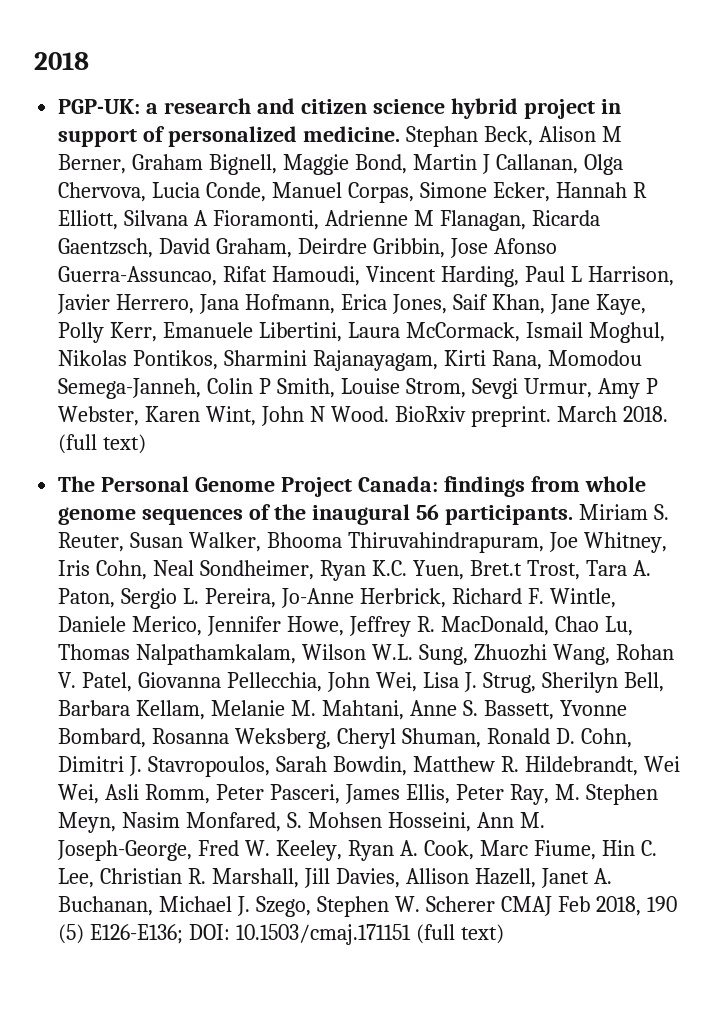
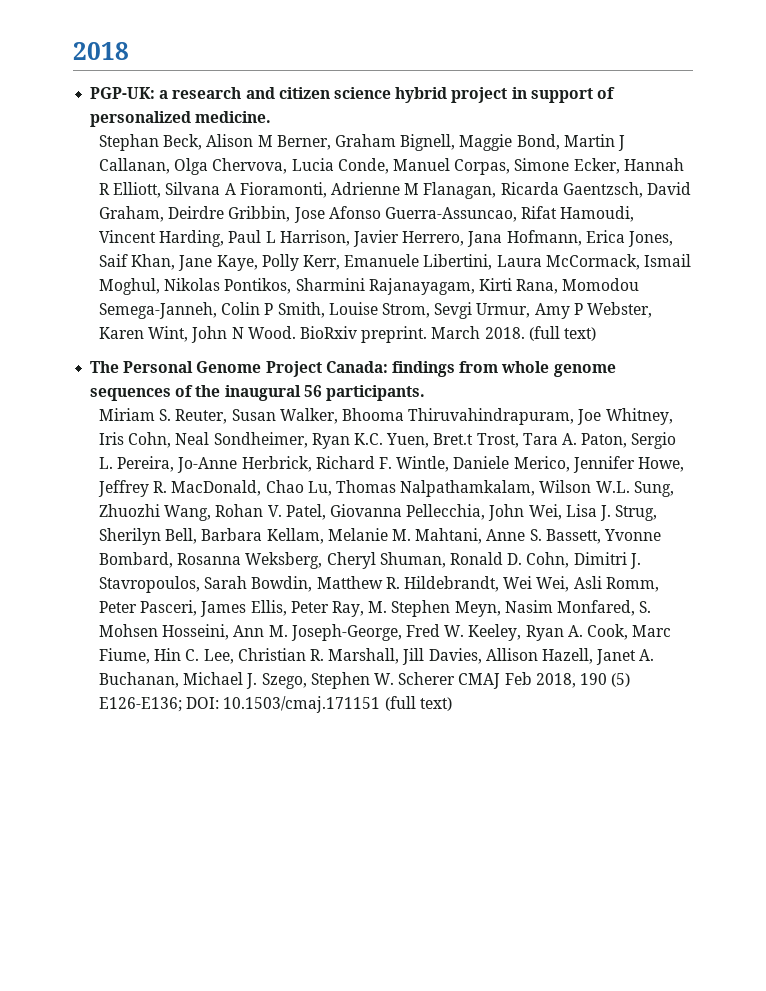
- a research and citizen science hybrid project in support of personalized medicine. Stephan Beck, Alison M Berner, Graham Bignell, Maggie Bond, Martin J Callanan, Olga Chervova, Lucia Conde, Manuel Corpas, Simone Ecker, Hannah R Elliott, Silvana A Fioramonti, Adrienne M Flanagan, Ricarda Gaentzsch, David Graham, Deirdre Gribbin, Jose Afonso Guerra-Assuncao, Rifat Hamoudi, Vincent Harding, Paul L Harrison, Javier Herrero, Jana Hofmann, Erica Jones, Saif Khan, Jane Kaye, Polly Kerr, Emanuele Libertini, Laura McCormack, Ismail Moghul, Nikolas Pontikos, Sharmini Rajanayagam, Kirti Rana, Momodou Semega-Janneh, Colin P Smith, Louise Strom, Sevgi Urmur, Amy P Webster, Karen Wint, John N Wood.
+ a research and citizen science hybrid project in support of personalized medicine.
+ Stephan Beck, Alison M Berner, Graham Bignell, Maggie Bond, Martin J Callanan, Olga Chervova, Lucia Conde, Manuel Corpas, Simone Ecker, Hannah R Elliott, Silvana A Fioramonti, Adrienne M Flanagan, Ricarda Gaentzsch, David Graham, Deirdre Gribbin, Jose Afonso Guerra-Assuncao, Rifat Hamoudi, Vincent Harding, Paul L Harrison, Javier Herrero, Jana Hofmann, Erica Jones, Saif Khan, Jane Kaye, Polly Kerr, Emanuele Libertini, Laura McCormack, Ismail Moghul, Nikolas Pontikos, Sharmini Rajanayagam, Kirti Rana, Momodou Semega-Janneh, Colin P Smith, Louise Strom, Sevgi Urmur, Amy P Webster, Karen Wint, John N Wood.
- findings from whole genome sequences of the inaugural 56 participants. Miriam S. Reuter, Susan Walker, Bhooma Thiruvahindrapuram, Joe Whitney, Iris Cohn, Neal Sondheimer, Ryan K.C. Yuen, Bret.t Trost, Tara A. Paton, Sergio L. Pereira, Jo-Anne Herbrick, Richard F. Wintle, Daniele Merico, Jennifer Howe, Jeffrey R. MacDonald, Chao Lu, Thomas Nalpathamkalam, Wilson W.L. Sung, Zhuozhi Wang, Rohan V. Patel, Giovanna Pellecchia, John Wei, Lisa J. Strug, Sherilyn Bell, Barbara Kellam, Melanie M. Mahtani, Anne S. Bassett, Yvonne Bombard, Rosanna Weksberg, Cheryl Shuman, Ronald D. Cohn, Dimitri J. Stavropoulos, Sarah Bowdin, Matthew R. Hildebrandt, Wei Wei, Asli Romm, Peter Pasceri, James Ellis, Peter Ray, M. Stephen Meyn, Nasim Monfared, S. Mohsen Hosseini, Ann M. Joseph-George, Fred W. Keeley, Ryan A. Cook, Marc Fiume, Hin C. Lee, Christian R. Marshall, Jill Davies, Allison Hazell, Janet A. Buchanan, Michael J. Szego, Stephen W. Scherer CMAJ Feb 2018, 190 (5) E126-E136;
+ findings from whole genome sequences of the inaugural 56 participants.
+ Miriam S. Reuter, Susan Walker, Bhooma Thiruvahindrapuram, Joe Whitney, Iris Cohn, Neal Sondheimer, Ryan K.C. Yuen, Bret.t Trost, Tara A. Paton, Sergio L. Pereira, Jo-Anne Herbrick, Richard F. Wintle, Daniele Merico, Jennifer Howe, Jeffrey R. MacDonald, Chao Lu, Thomas Nalpathamkalam, Wilson W.L. Sung, Zhuozhi Wang, Rohan V. Patel, Giovanna Pellecchia, John Wei, Lisa J. Strug, Sherilyn Bell, Barbara Kellam, Melanie M. Mahtani, Anne S. Bassett, Yvonne Bombard, Rosanna Weksberg, Cheryl Shuman, Ronald D. Cohn, Dimitri J. Stavropoulos, Sarah Bowdin, Matthew R. Hildebrandt, Wei Wei, Asli Romm, Peter Pasceri, James Ellis, Peter Ray, M. Stephen Meyn, Nasim Monfared, S. Mohsen Hosseini, Ann M. Joseph-George, Fred W. Keeley, Ryan A. Cook, Marc Fiume, Hin C. Lee, Christian R. Marshall, Jill Davies, Allison Hazell, Janet A. Buchanan, Michael J. Szego, Stephen W. Scherer CMAJ Feb 2018, 190 (5) E126-E136;

